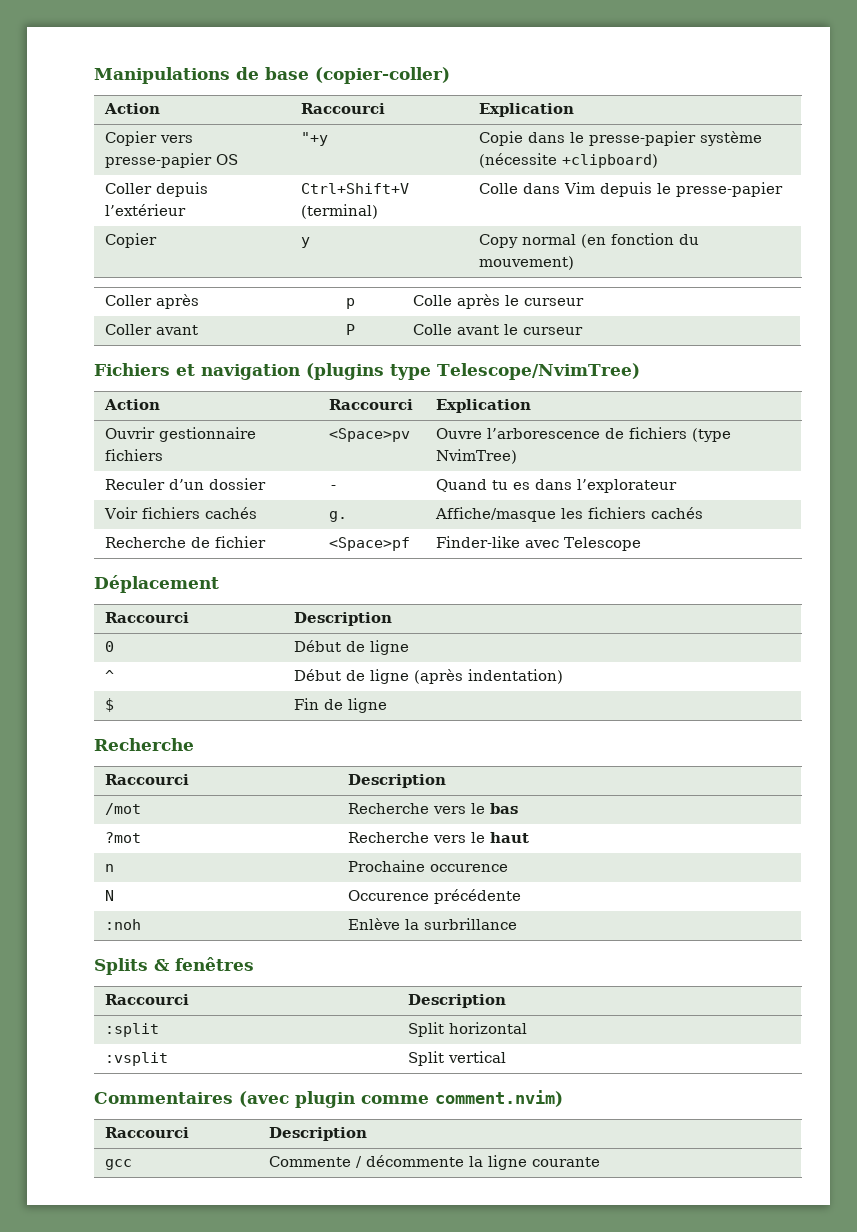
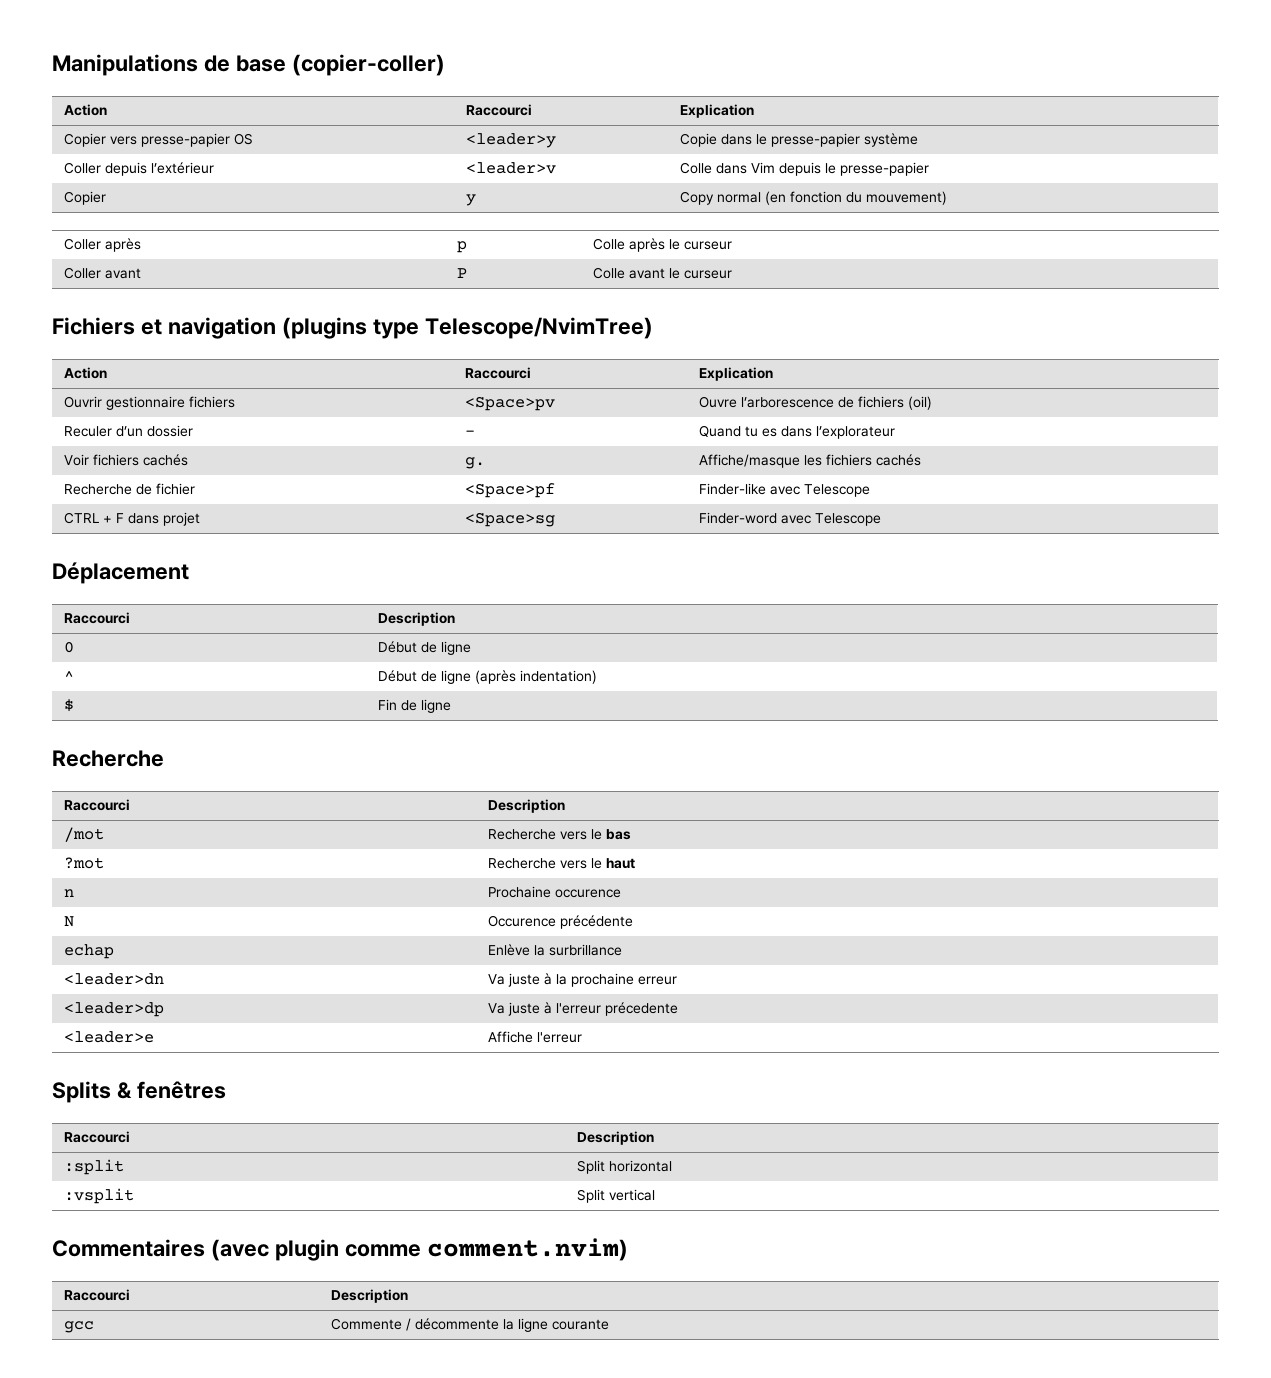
- Copier vers presse-papier OS | "+y | Copie dans le presse-papier système (nécessite +clipboard)
+ Copier vers presse-papier OS | <leader>y | Copie dans le presse-papier système
- Coller depuis l’extérieur | Ctrl+Shift+V (terminal) | Colle dans Vim depuis le presse-papier
+ Coller depuis l’extérieur | <leader>v | Colle dans Vim depuis le presse-papier
- Ouvrir gestionnaire fichiers | <Space>pv | Ouvre l’arborescence de fichiers (type NvimTree)
+ Ouvrir gestionnaire fichiers | <Space>pv | Ouvre l’arborescence de fichiers (oil)
+ CTRL + F dans projet | <Space>sg | Finder-word avec Telescope
- :noh | Enlève la surbrillance
+ echap | Enlève la surbrillance
+ <leader>dn | Va juste à la prochaine erreur
+ <leader>dp | Va juste à l'erreur précedente
+ <leader>e | Affiche l'erreur

